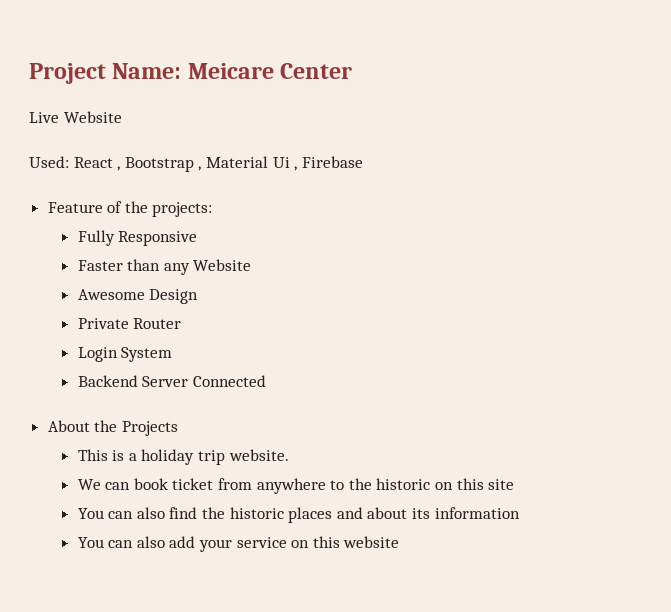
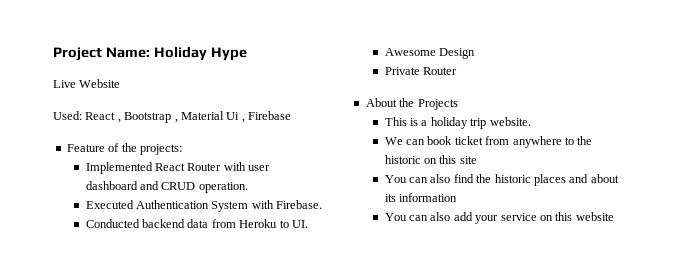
- Project Name: Meicare Center
+ Project Name: Holiday Hype
- Fully Responsive
- Faster than any Website
+ Implemented React Router with user dashboard and CRUD operation.
+ Executed Authentication System with Firebase.
+ Conducted backend data from Heroku to UI.
- Login System
- Backend Server Connected

